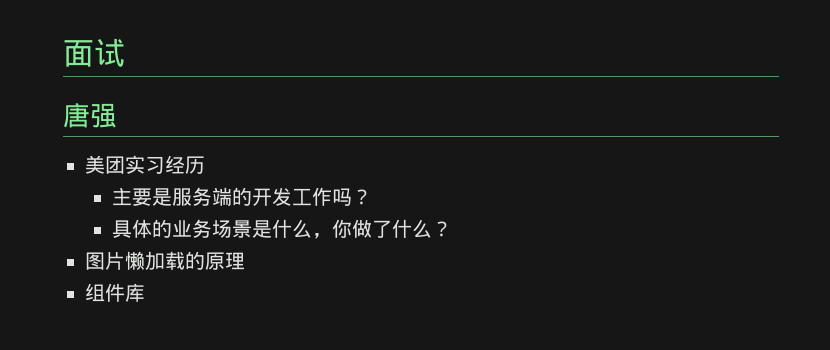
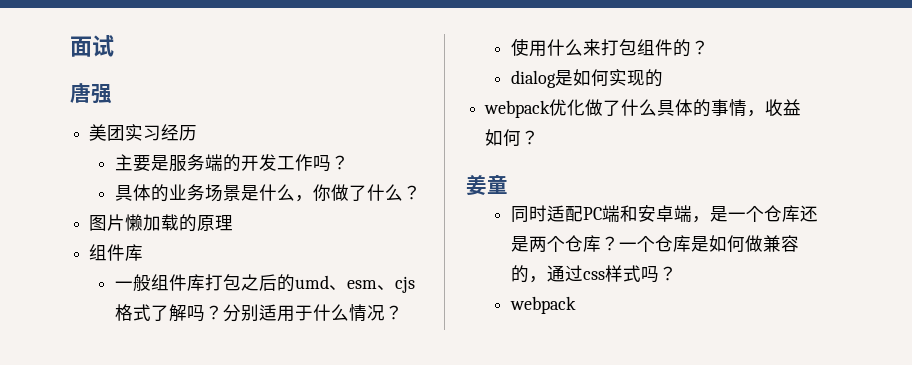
+ 一般组件库打包之后的umd、esm、cjs格式了解吗？分别适用于什么情况？
+ 使用什么来打包组件的？
+ dialog是如何实现的
+ webpack优化做了什么具体的事情，收益如何？
+ 姜童
+ 同时适配PC端和安卓端，是一个仓库还是两个仓库？一个仓库是如何做兼容的，通过css样式吗？
+ webpack

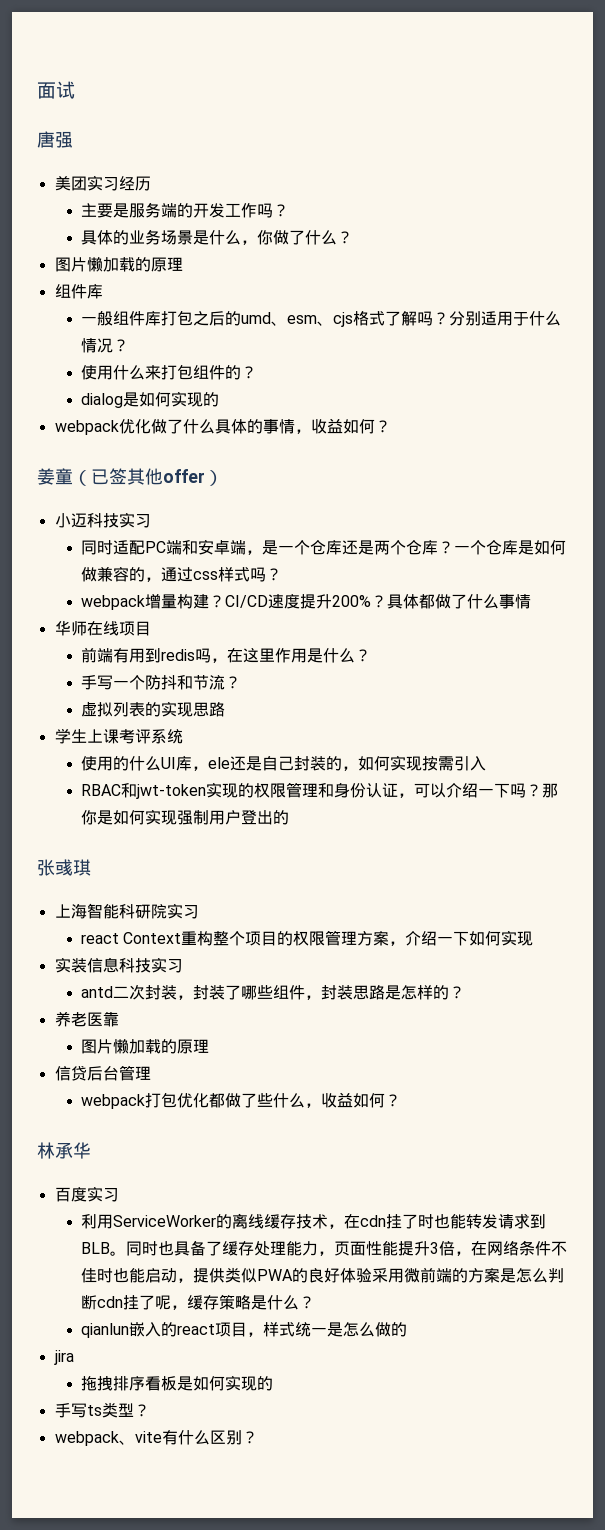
- 姜童
+ 姜童（已签其他offer）
+ 小迈科技实习
  一个仓库是如何做兼容的，通过css样式吗？
- webpack
+ webpack增量构建？CI/CD速度提升200%？具体都做了什么事情
+ 华师在线项目
+ 前端有用到redis吗，在这里作用是什么？
+ 手写一个防抖和节流？
+ 虚拟列表的实现思路
+ 学生上课考评系统
+ 使用的什么UI库，ele还是自己封装的，如何实现按需引入
+ RBAC和jwt-token实现的权限管理和身份认证，可以介绍一下吗？那你是如何实现强制用户登出的
+ 张彧琪
+ 上海智能科研院实习
+ react Context重构整个项目的权限管理方案，介绍一下如何实现
+ 实装信息科技实习
+ antd二次封装，封装了哪些组件，封装思路是怎样的？
+ 养老医靠
+ 图片懒加载的原理
+ 信贷后台管理
+ webpack打包优化都做了些什么，收益如何？
+ 林承华
+ 百度实习
+ 利用ServiceWorker的离线缓存技术，在cdn挂了时也能转发请求到BLB。同时也具备了缓存处理能力，页面性能提升3倍，在网络条件不佳时也能启动，提供类似PWA的良好体验采用微前端的方案是怎么判断cdn挂了呢，缓存策略是什么？
+ qianlun嵌入的react项目，样式统一是怎么做的
+ jira
+ 拖拽排序看板是如何实现的
+ 手写ts类型？
+ webpack、vite有什么区别？

